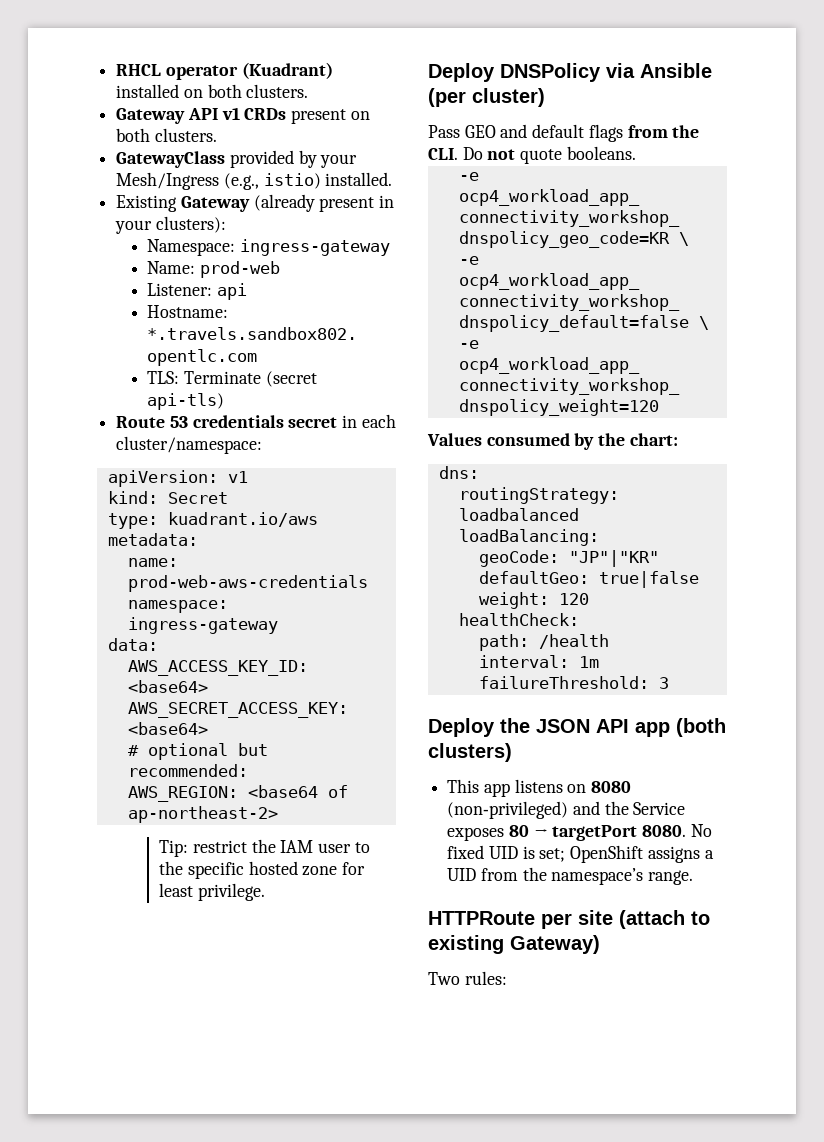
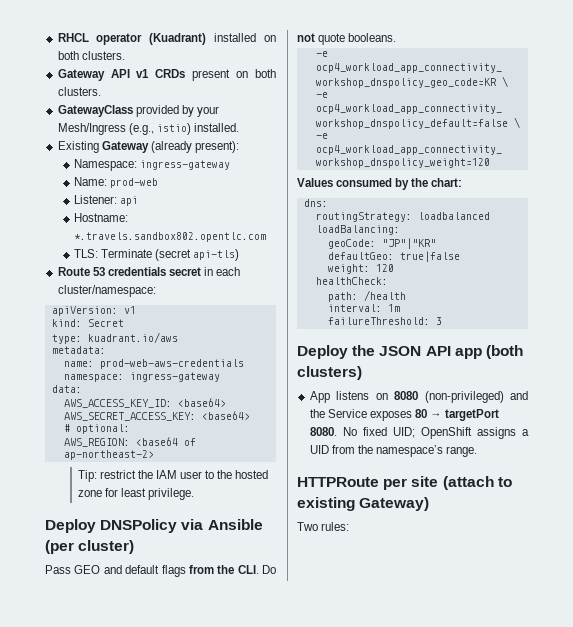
- Existing Gateway (already present in your clusters):
+ Existing Gateway (already present):
- # optional but recommended:
+ # optional:
- Tip: restrict the IAM user to the specific hosted zone for least privilege.
+ Tip: restrict the IAM user to the hosted zone for least privilege.
- This app listens on 8080 (non‑privileged) and the Service exposes 80 → targetPort 8080.
+ App listens on 8080 (non‑privileged) and the Service exposes 80 → targetPort 8080.
- No fixed UID is set; OpenShift assigns a UID from the namespace’s range.
+ No fixed UID; OpenShift assigns a UID from the namespace’s range.

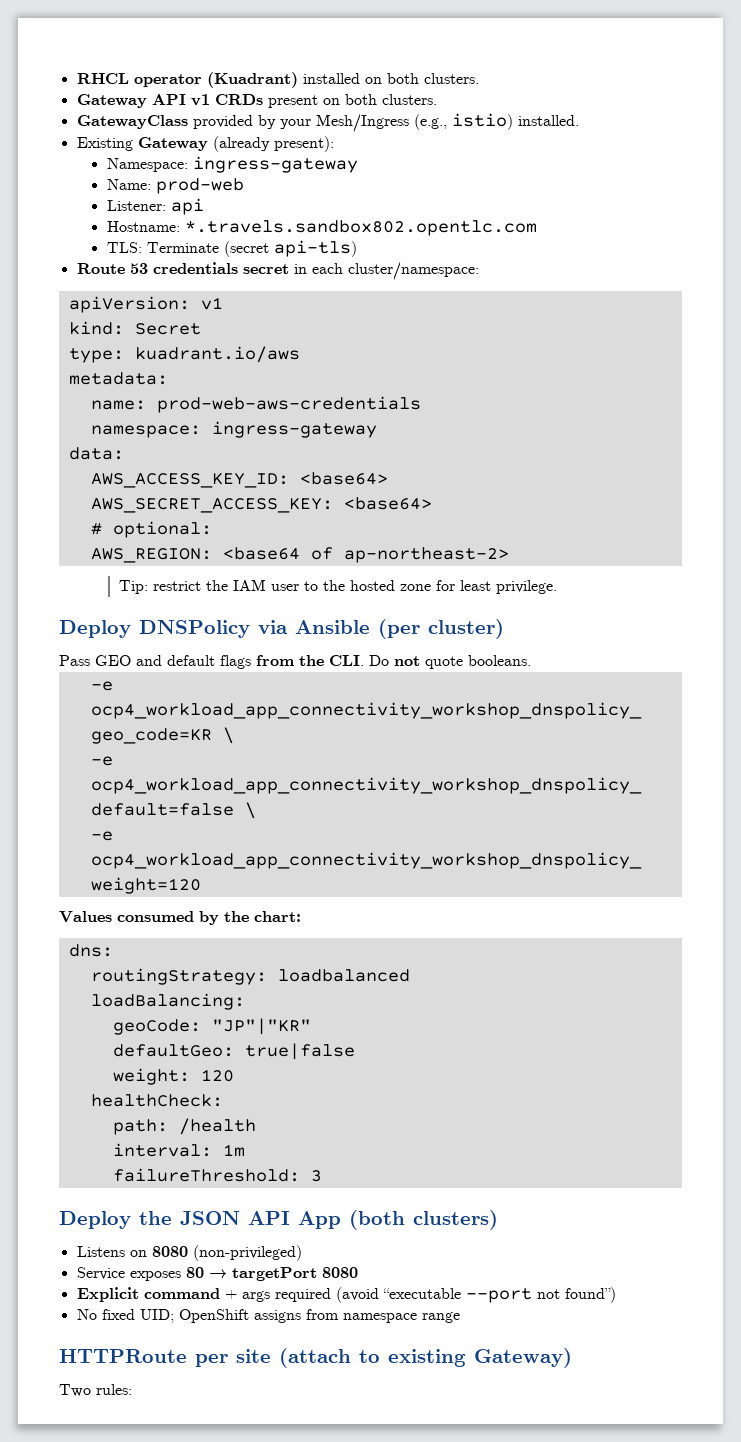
- Deploy the JSON API app (both clusters)
+ Deploy the JSON API App (both clusters)
- App listens on 8080 (non‑privileged) and the Service exposes 80 → targetPort 8080. No fixed UID; OpenShift assigns a UID from the namespace’s range.
+ Listens on 8080 (non‑privileged)
+ Service exposes 80 → targetPort 8080
+ Explicit command + args required (avoid “executable --port not found”)
+ No fixed UID; OpenShift assigns from namespace range

